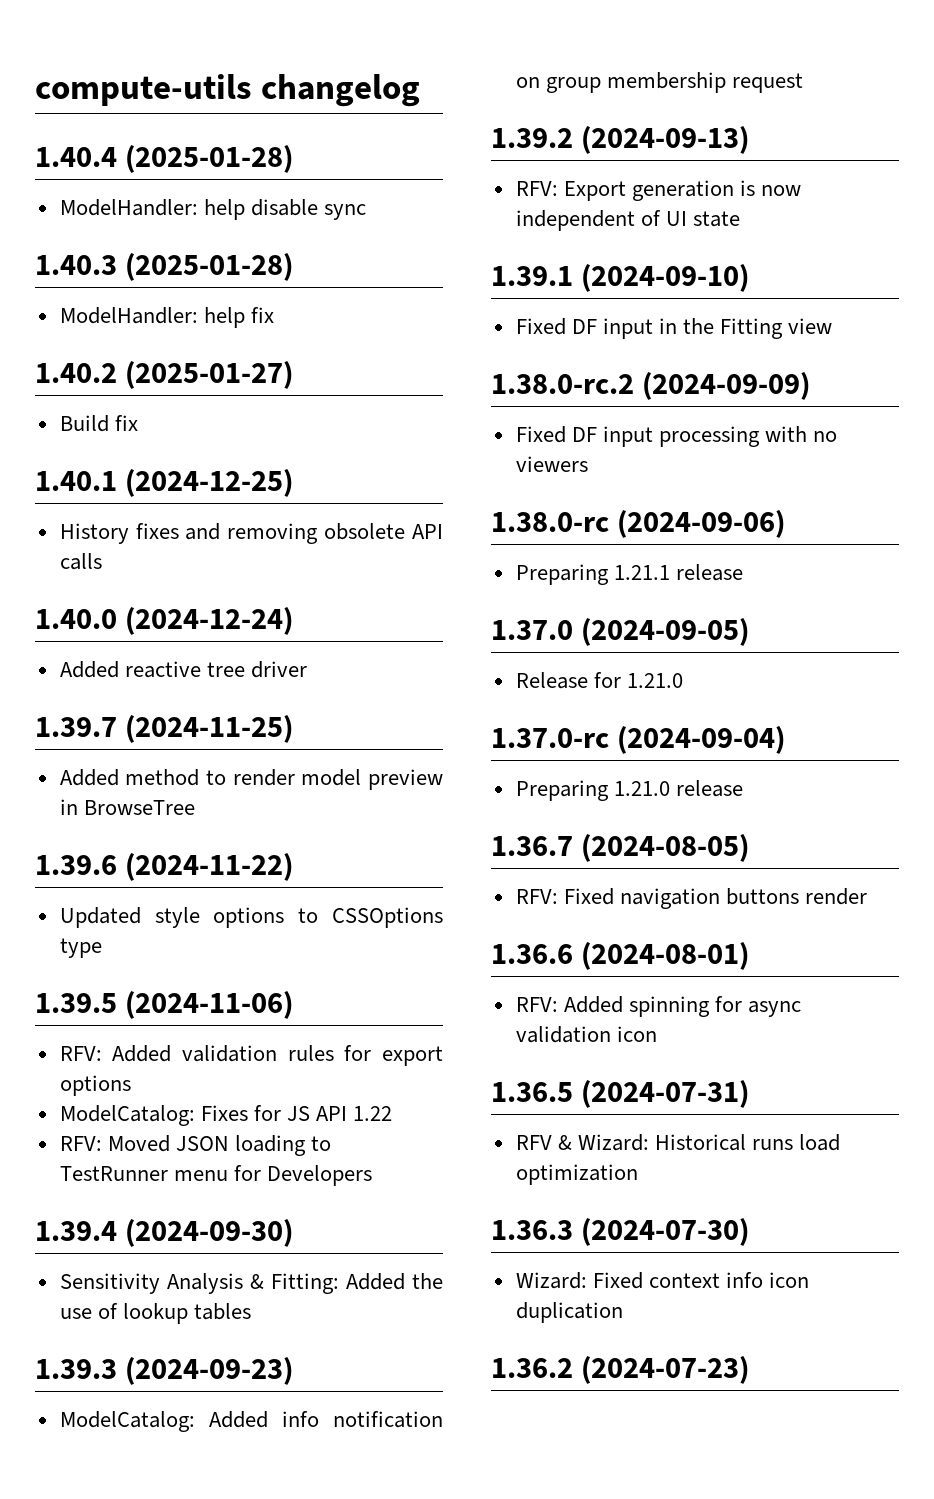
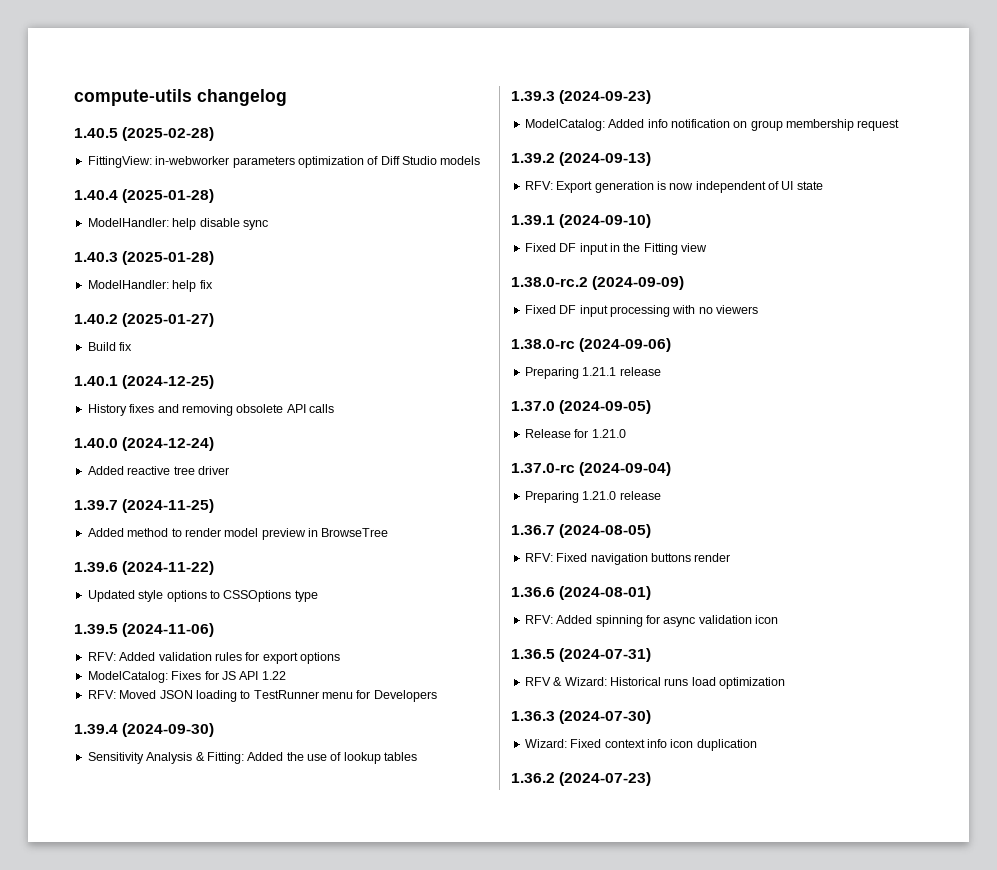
+ 1.40.5 (2025-02-28)
+ FittingView: in-webworker parameters optimization of Diff Studio models

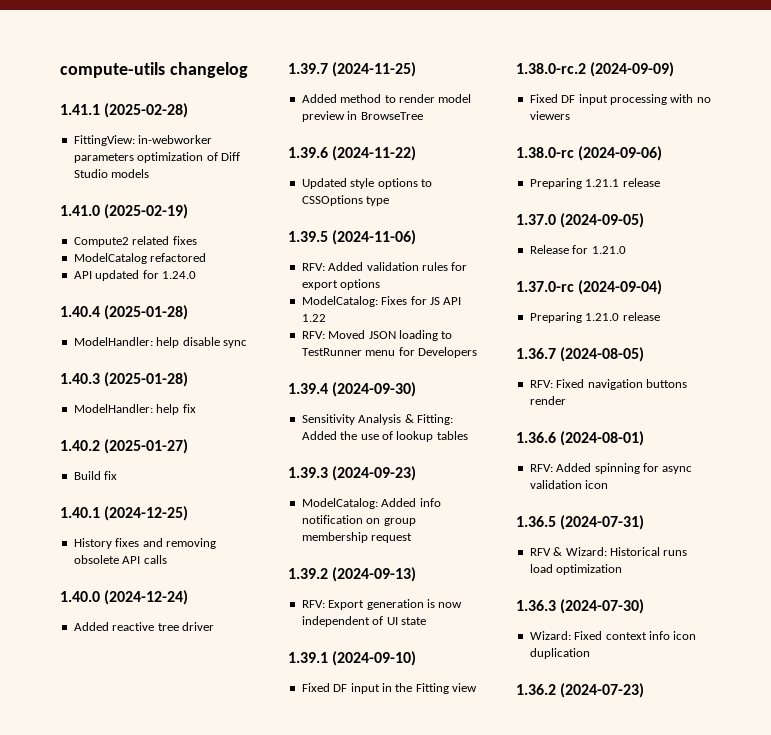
- 1.40.5 (2025-02-28)
+ 1.41.1 (2025-02-28)
+ 1.41.0 (2025-02-19)
+ Compute2 related fixes
+ ModelCatalog refactored
+ API updated for 1.24.0

